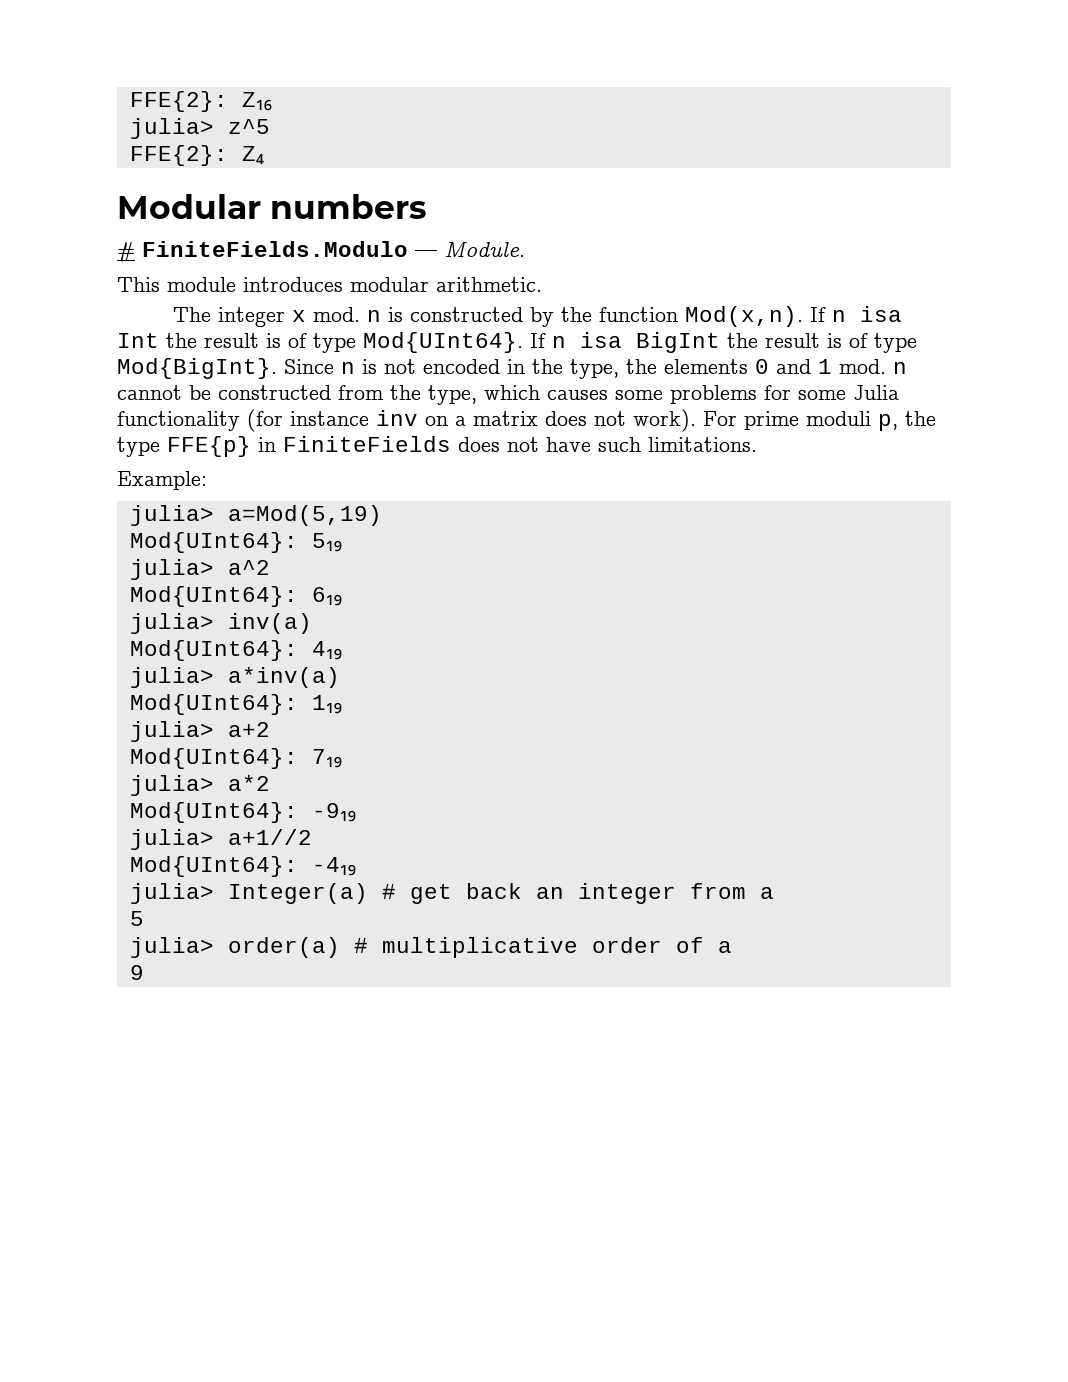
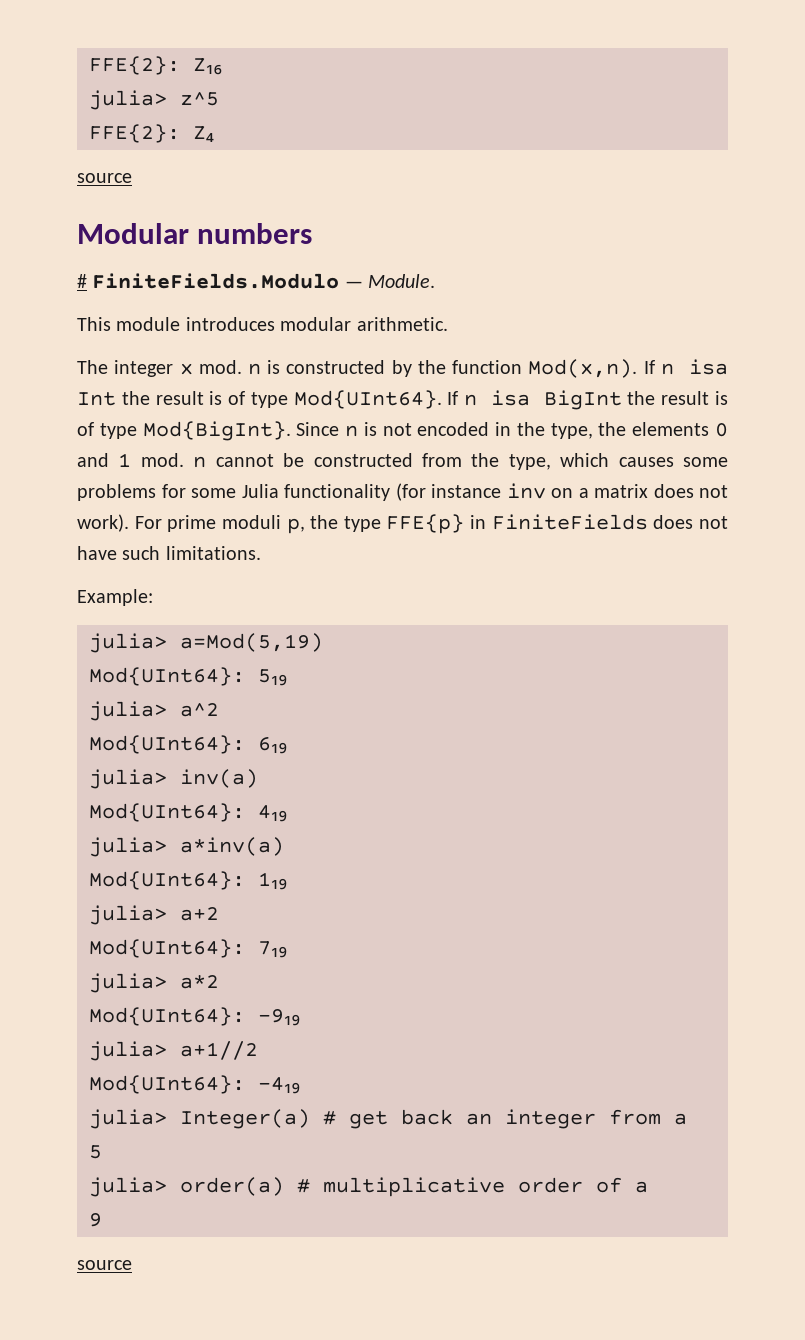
  FFE{2}: Z₄
+ source
  9
+ source

